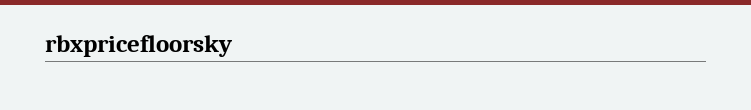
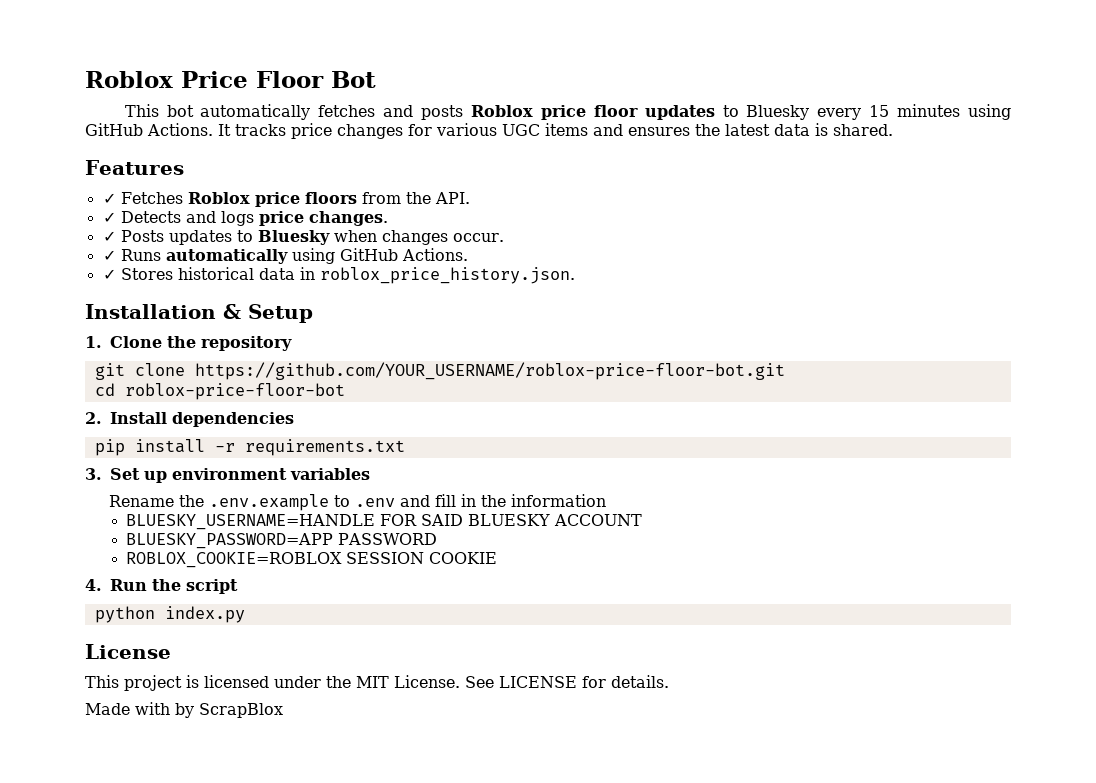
- rbxpricefloorsky
+ Roblox Price Floor Bot
+ This bot automatically fetches and posts Roblox price floor updates to Bluesky every 15 minutes using GitHub Actions. It tracks price changes for various UGC items and ensures the latest data is shared.
+ Features
+ ✓ Fetches Roblox price floors from the API.
+ ✓ Detects and logs price changes.
+ ✓ Posts updates to Bluesky when changes occur.
+ ✓ Runs automatically using GitHub Actions.
+ ✓ Stores historical data in roblox_price_history.json.
+ Installation & Setup
+ 1. Clone the repository
+ git clone https://github.com/YOUR_USERNAME/roblox-price-floor-bot.git
+ cd roblox-price-floor-bot
+ 2. Install dependencies
+ pip install -r requirements.txt
+ 3. Set up environment variables
+ Rename the .env.example to .env and fill in the information
+ BLUESKY_USERNAME=HANDLE FOR SAID BLUESKY ACCOUNT
+ BLUESKY_PASSWORD=APP PASSWORD
+ ROBLOX_COOKIE=ROBLOX SESSION COOKIE
+ 4. Run the script
+ python index.py
+ License
+ This project is licensed under the MIT License. See LICENSE for details.
+ Made with by ScrapBlox

